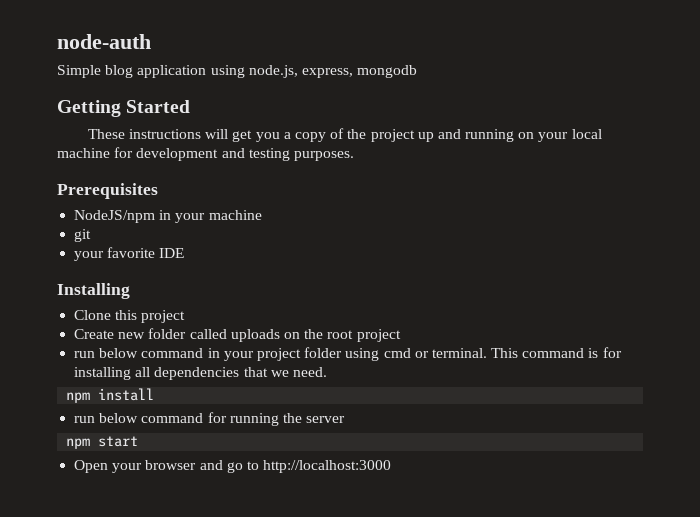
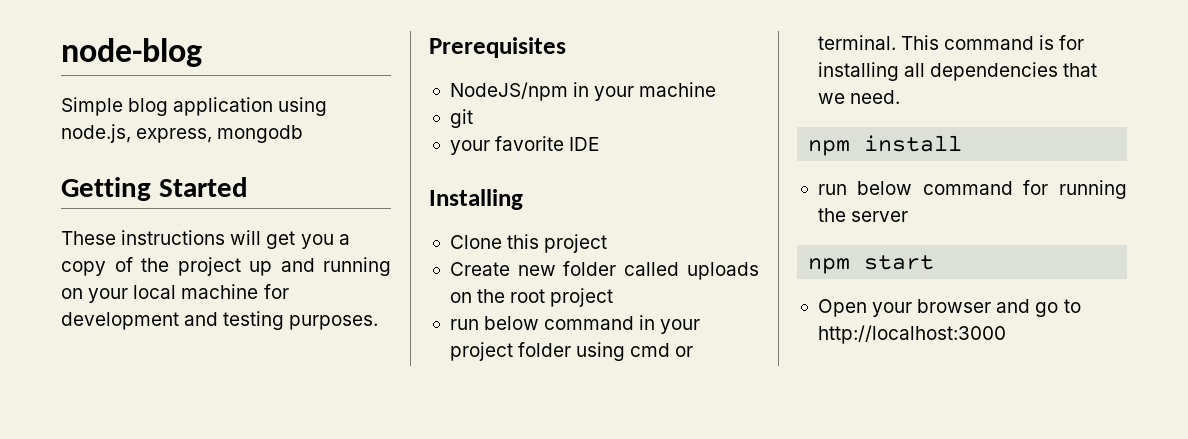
- node-auth
+ node-blog

